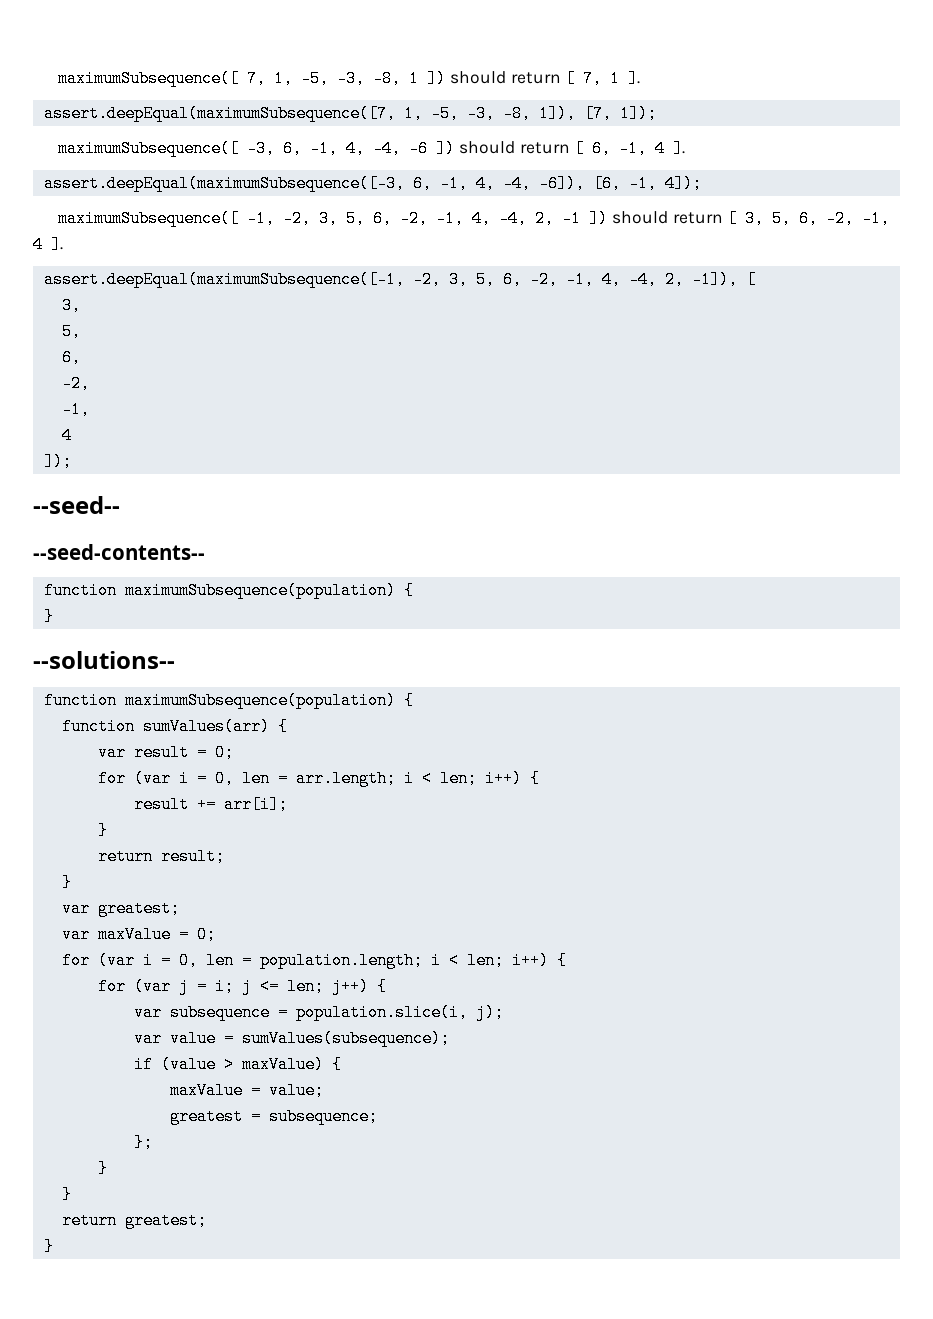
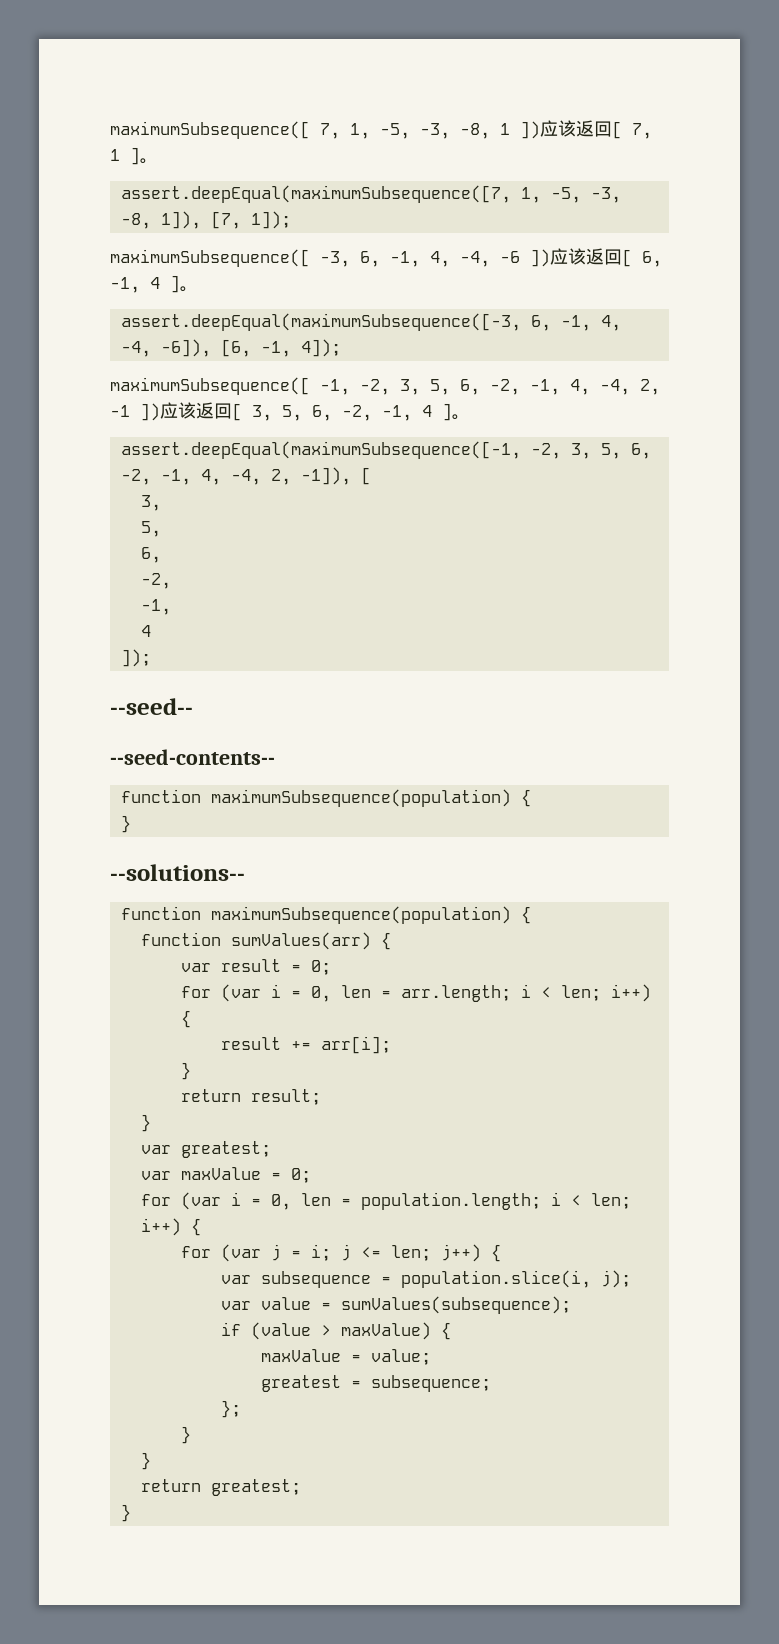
- maximumSubsequence([ 7, 1, -5, -3, -8, 1 ]) should return [ 7, 1 ].
+ maximumSubsequence([ 7, 1, -5, -3, -8, 1 ])应该返回[ 7, 1 ]。
- maximumSubsequence([ -3, 6, -1, 4, -4, -6 ]) should return [ 6, -1, 4 ].
+ maximumSubsequence([ -3, 6, -1, 4, -4, -6 ])应该返回[ 6, -1, 4 ]。
- maximumSubsequence([ -1, -2, 3, 5, 6, -2, -1, 4, -4, 2, -1 ]) should return [ 3, 5, 6, -2, -1, 4 ].
+ maximumSubsequence([ -1, -2, 3, 5, 6, -2, -1, 4, -4, 2, -1 ])应该返回[ 3, 5, 6, -2, -1, 4 ]。

